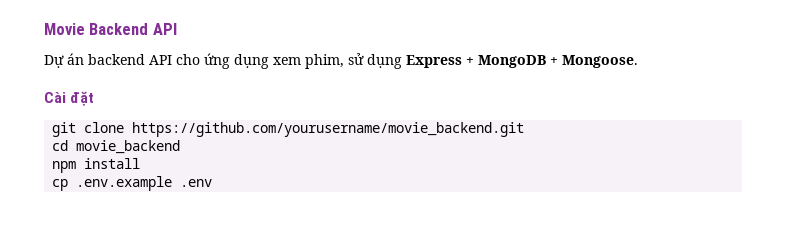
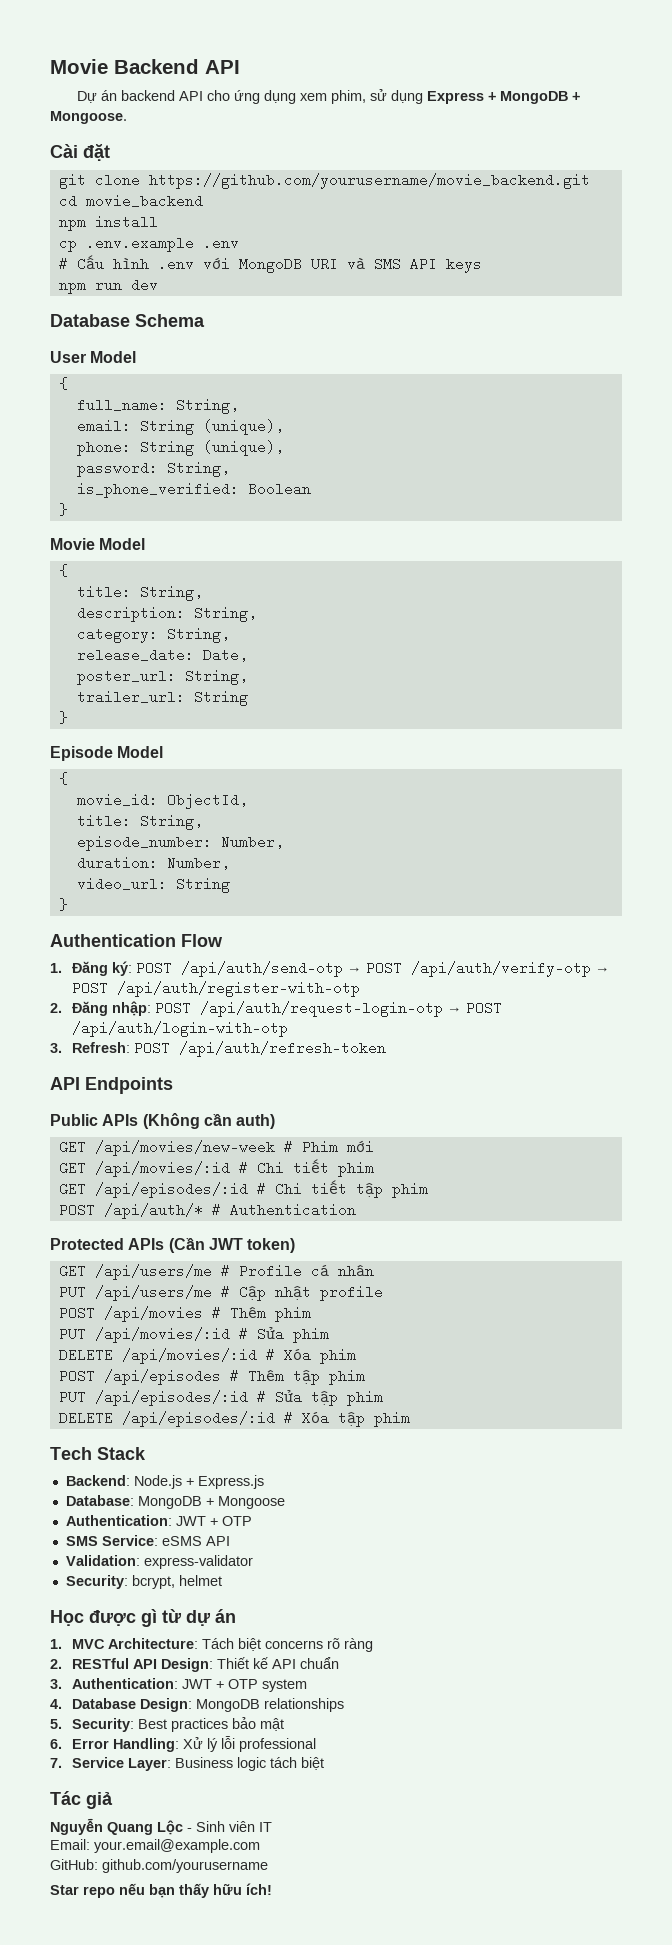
+ # Cấu hình .env với MongoDB URI và SMS API keys
+ npm run dev
+ Database Schema
+ User Model
+ {
+ full_name: String,
+ email: String (unique),
+ phone: String (unique),
+ password: String,
+ is_phone_verified: Boolean
+ }
+ Movie Model
+ {
+ title: String,
+ description: String,
+ category: String,
+ release_date: Date,
+ poster_url: String,
+ trailer_url: String
+ }
+ Episode Model
+ {
+ movie_id: ObjectId,
+ title: String,
+ episode_number: Number,
+ duration: Number,
+ video_url: String
+ }
+ Authentication Flow
+ 1. Đăng ký: POST /api/auth/send-otp → POST /api/auth/verify-otp → POST /api/auth/register-with-otp
+ 2. Đăng nhập: POST /api/auth/request-login-otp → POST /api/auth/login-with-otp
+ 3. Refresh: POST /api/auth/refresh-token
+ API Endpoints
+ Public APIs (Không cần auth)
+ GET /api/movies/new-week # Phim mới
+ GET /api/movies/:id # Chi tiết phim
+ GET /api/episodes/:id # Chi tiết tập phim
+ POST /api/auth/* # Authentication
+ Protected APIs (Cần JWT token)
+ GET /api/users/me # Profile cá nhân
+ PUT /api/users/me # Cập nhật profile
+ POST /api/movies # Thêm phim
+ PUT /api/movies/:id # Sửa phim
+ DELETE /api/movies/:id # Xóa phim
+ POST /api/episodes # Thêm tập phim
+ PUT /api/episodes/:id # Sửa tập phim
+ DELETE /api/episodes/:id # Xóa tập phim
+ Tech Stack
+ Backend: Node.js + Express.js
+ Database: MongoDB + Mongoose
+ Authentication: JWT + OTP
+ SMS Service: eSMS API
+ Validation: express-validator
+ Security: bcrypt, helmet
+ Học được gì từ dự án
+ 1. MVC Architecture: Tách biệt concerns rõ ràng
+ 2. RESTful API Design: Thiết kế API chuẩn
+ 3. Authentication: JWT + OTP system
+ 4. Database Design: MongoDB relationships
+ 5. Security: Best practices bảo mật
+ 6. Error Handling: Xử lý lỗi professional
+ 7. Service Layer: Business logic tách biệt
+ Tác giả
+ Nguyễn Quang Lộc - Sinh viên IT
+ Email: your.email@example.com
+ GitHub: github.com/yourusername
+ Star repo nếu bạn thấy hữu ích!

